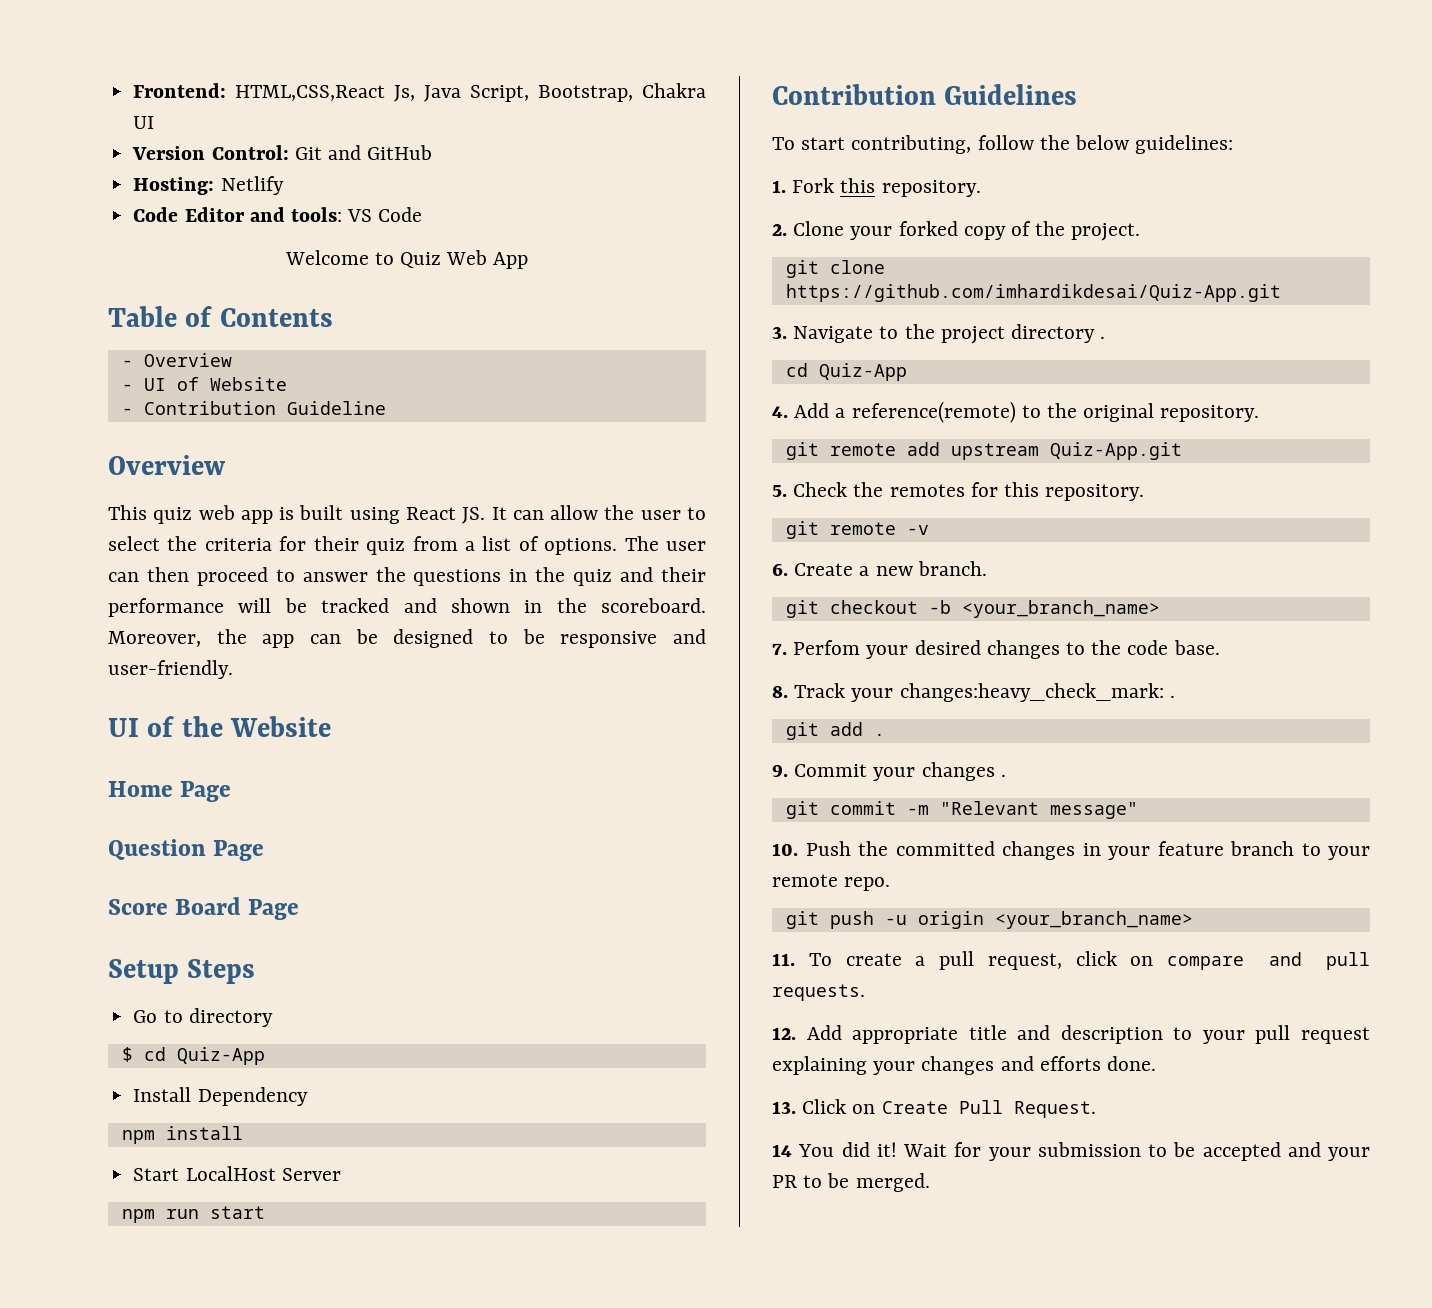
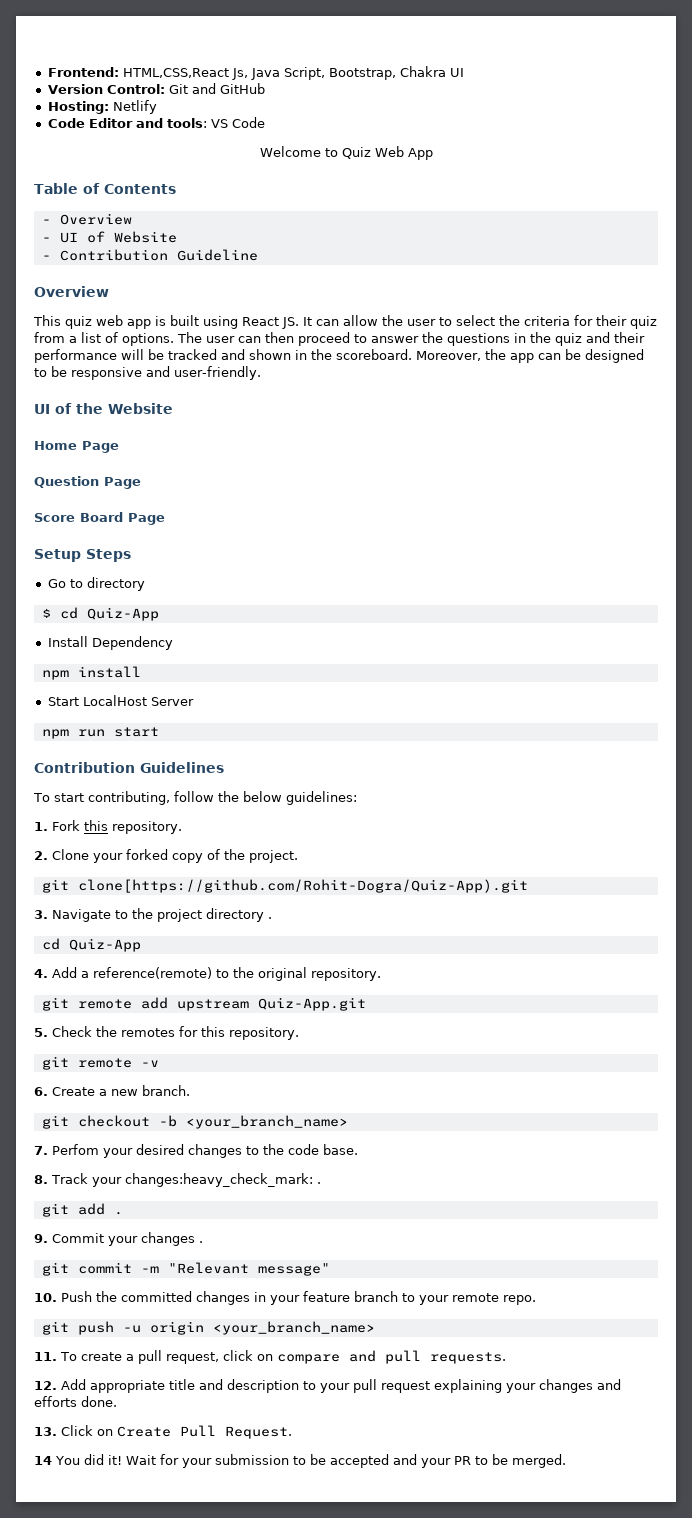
- git clone https://github.com/imhardikdesai/Quiz-App.git
+ git clone[https://github.com/Rohit-Dogra/Quiz-App).git

